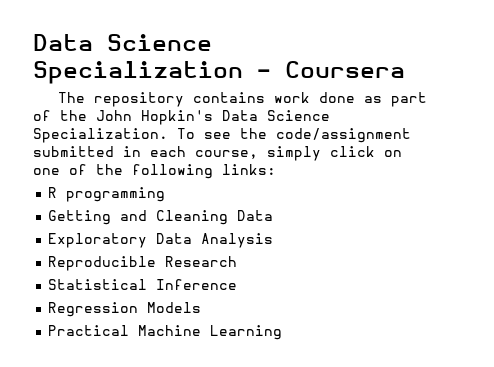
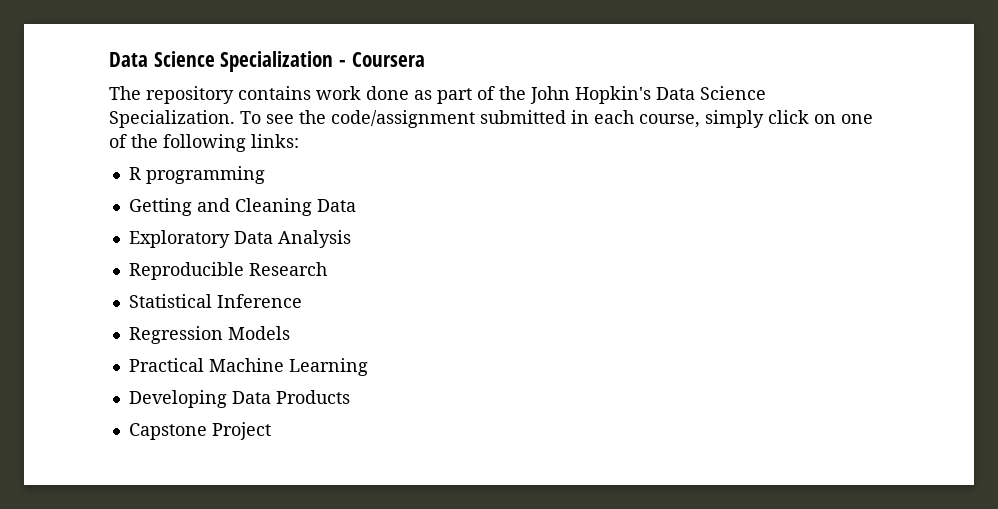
+ Developing Data Products
+ Capstone Project

